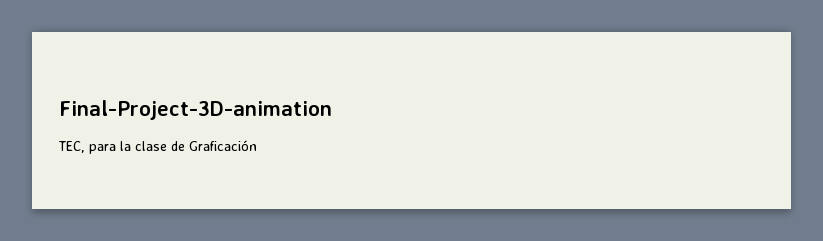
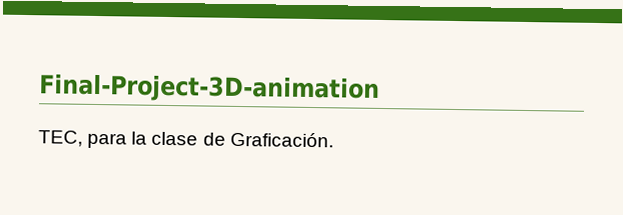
- TEC, para la clase de Graficación
+ TEC, para la clase de Graficación.

